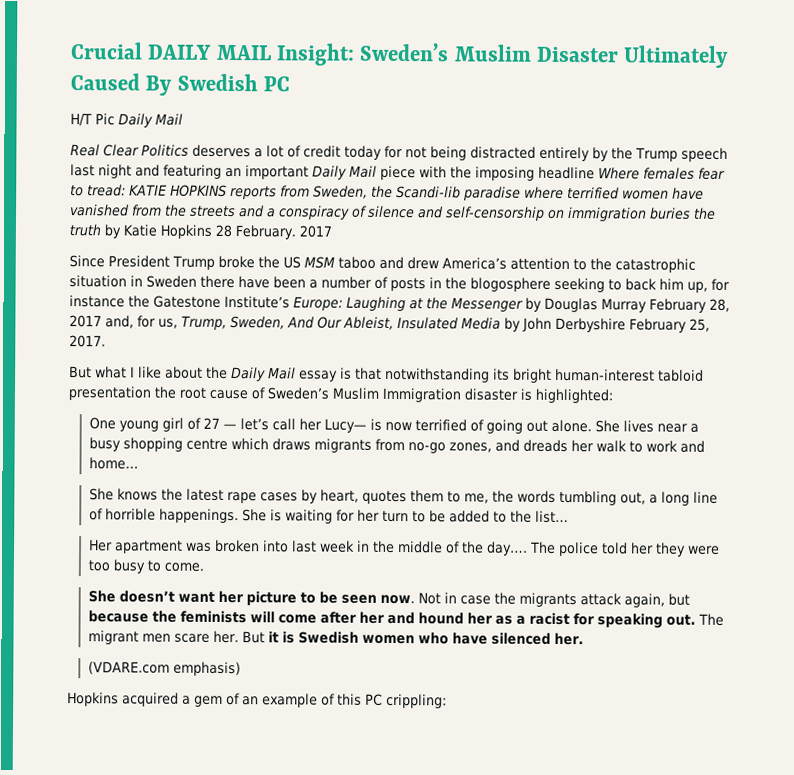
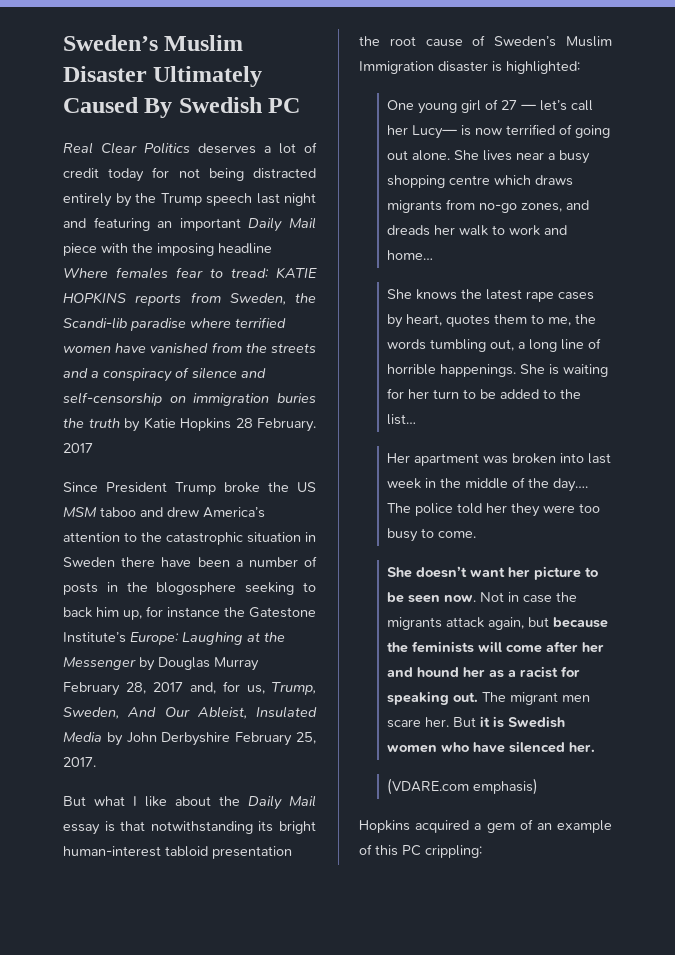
- Crucial DAILY MAIL Insight: Sweden’s Muslim Disaster Ultimately Caused By Swedish PC
+ Sweden’s Muslim Disaster Ultimately Caused By Swedish PC
- H/T Pic Daily Mail

